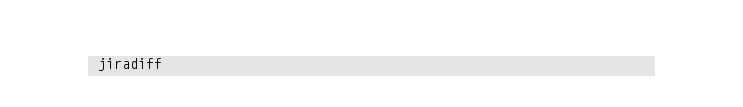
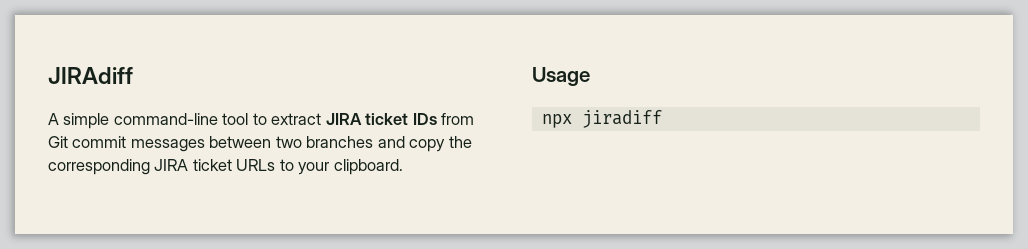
- jiradiff
+ JIRAdiff
+ A simple command-line tool to extract JIRA ticket IDs from Git commit messages between two branches and copy the corresponding JIRA ticket URLs to your clipboard.
+ Usage
+ npx jiradiff

